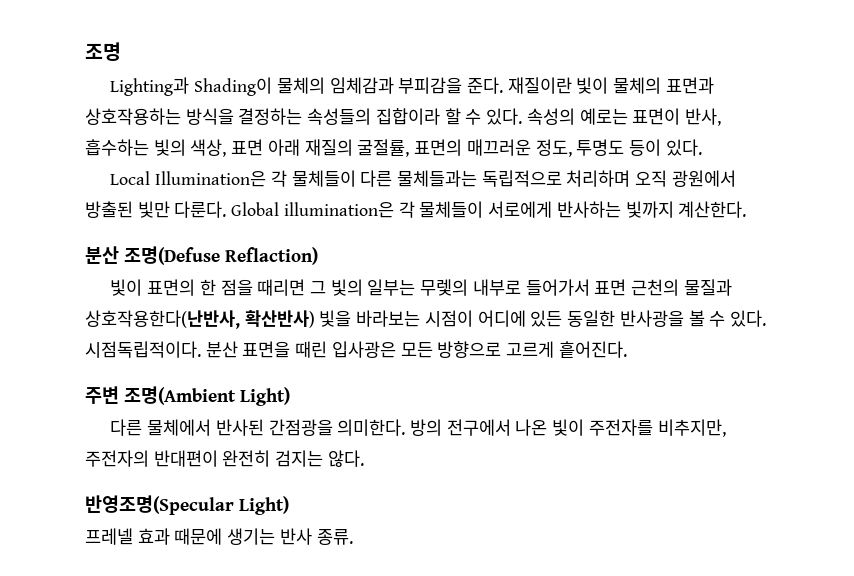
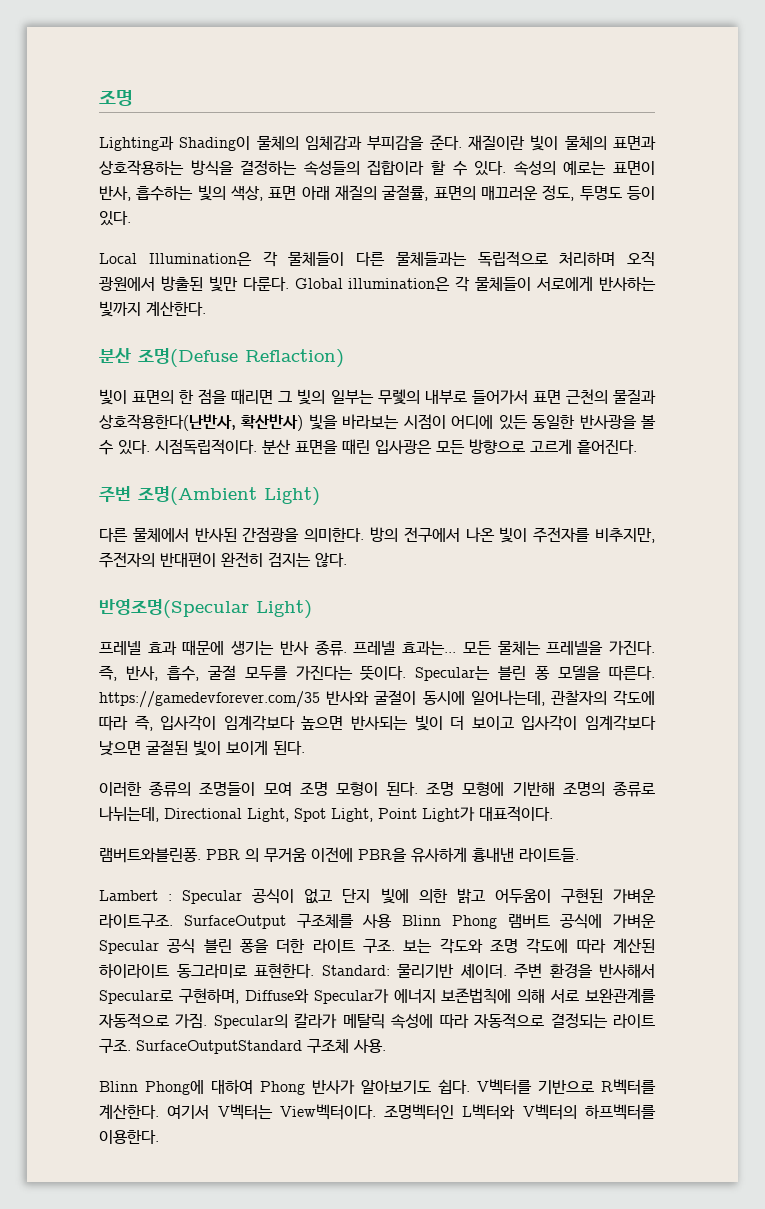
+ 프레넬 효과는... 모든 물체는 프레넬을 가진다. 즉, 반사, 흡수, 굴절 모두를 가진다는 뜻이다. Specular는 블린 퐁 모델을 따른다. https://gamedevforever.com/35 반사와 굴절이 동시에 일어나는데, 관찰자의 각도에 따라 즉, 입사각이 임계각보다 높으면 반사되는 빛이 더 보이고 입사각이 임계각보다 낮으면 굴절된 빛이 보이게 된다.
+ 이러한 종류의 조명들이 모여 조명 모형이 된다. 조명 모형에 기반해 조명의 종류로 나뉘는데, Directional Light, Spot Light, Point Light가 대표적이다.
+ 램버트와블린퐁. PBR 의 무거움 이전에 PBR을 유사하게 흉내낸 라이트들.
+ Lambert : Specular 공식이 없고 단지 빛에 의한 밝고 어두움이 구현된 가벼운 라이트구조. SurfaceOutput 구조체를 사용 Blinn Phong 램버트 공식에 가벼운 Specular 공식 블린 퐁을 더한 라이트 구조. 보는 각도와 조명 각도에 따라 계산된 하이라이트 동그라미로 표현한다. Standard: 물리기반 셰이더. 주변 환경을 반사해서 Specular로 구현하며, Diffuse와 Specular가 에너지 보존법칙에 의해 서로 보완관계를 자동적으로 가짐. Specular의 칼라가 메탈릭 속성에 따라 자동적으로 결정되는 라이트 구조. SurfaceOutputStandard 구조체 사용.
+ Blinn Phong에 대하여 Phong 반사가 알아보기도 쉽다. V벡터를 기반으로 R벡터를 계산한다. 여기서 V벡터는 View벡터이다. 조명벡터인 L벡터와 V벡터의 하프벡터를 이용한다.

